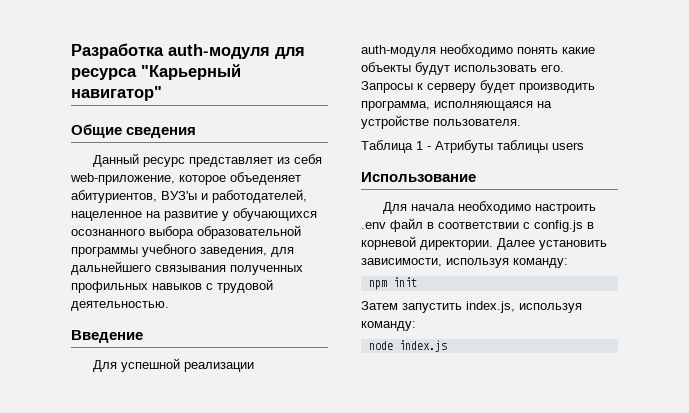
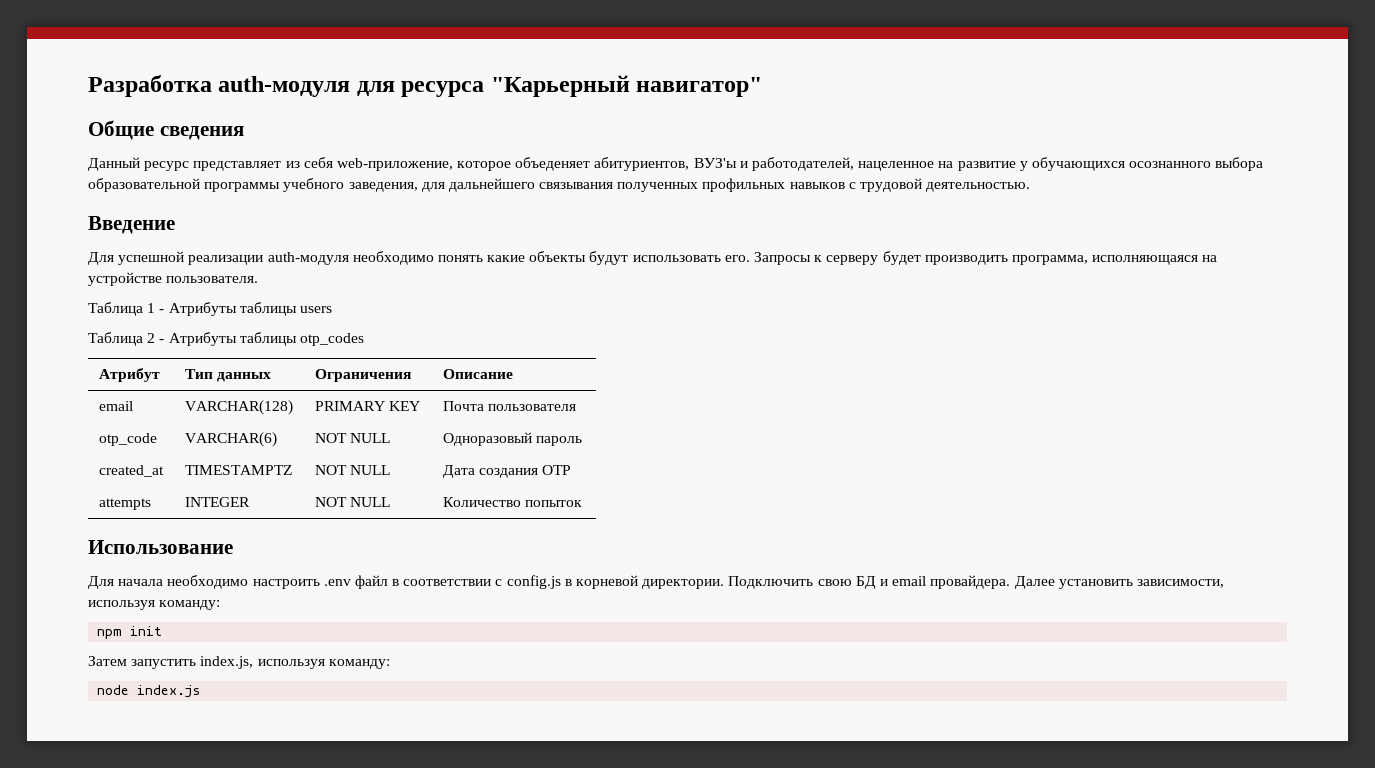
+ Таблица 2 - Атрибуты таблицы otp_codes
+ Атрибут | Тип данных | Ограничения | Описание
+ email | VARCHAR(128) | PRIMARY KEY | Почта пользователя
+ otp_code | VARCHAR(6) | NOT NULL | Одноразовый пароль
+ created_at | TIMESTAMPTZ | NOT NULL | Дата создания OTP
+ attempts | INTEGER | NOT NULL | Количество попыток
+ Подключить свою БД и email провайдера.

